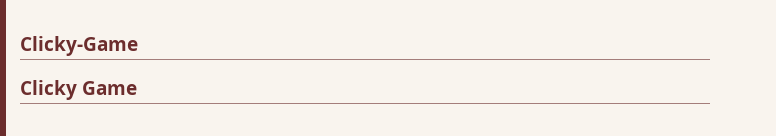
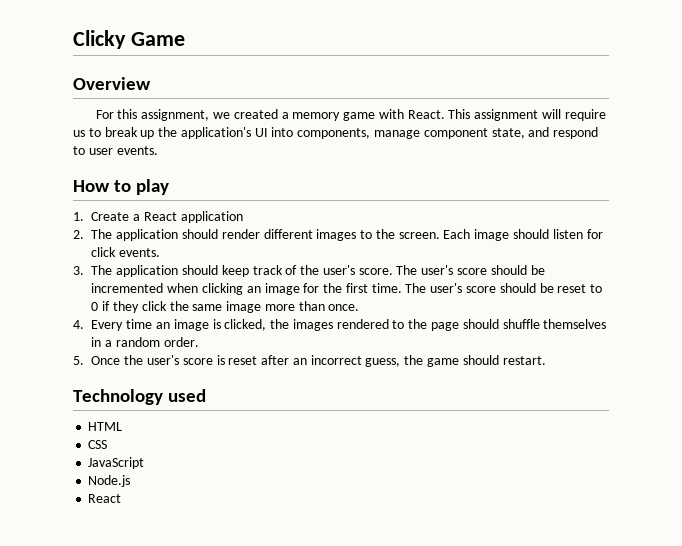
- Clicky-Game
+ Overview
+ For this assignment, we created a memory game with React. This assignment will require us to break up the application's UI into components, manage component state, and respond to user events.
+ How to play
+ 1. Create a React application
+ 2. The application should render different images to the screen. Each image should listen for click events.
+ 3. The application should keep track of the user's score. The user's score should be incremented when clicking an image for the first time. The user's score should be reset to 0 if they click the same image more than once.
+ 4. Every time an image is clicked, the images rendered to the page should shuffle themselves in a random order.
+ 5. Once the user's score is reset after an incorrect guess, the game should restart.
+ Technology used
+ HTML
+ CSS
+ JavaScript
+ Node.js
+ React

